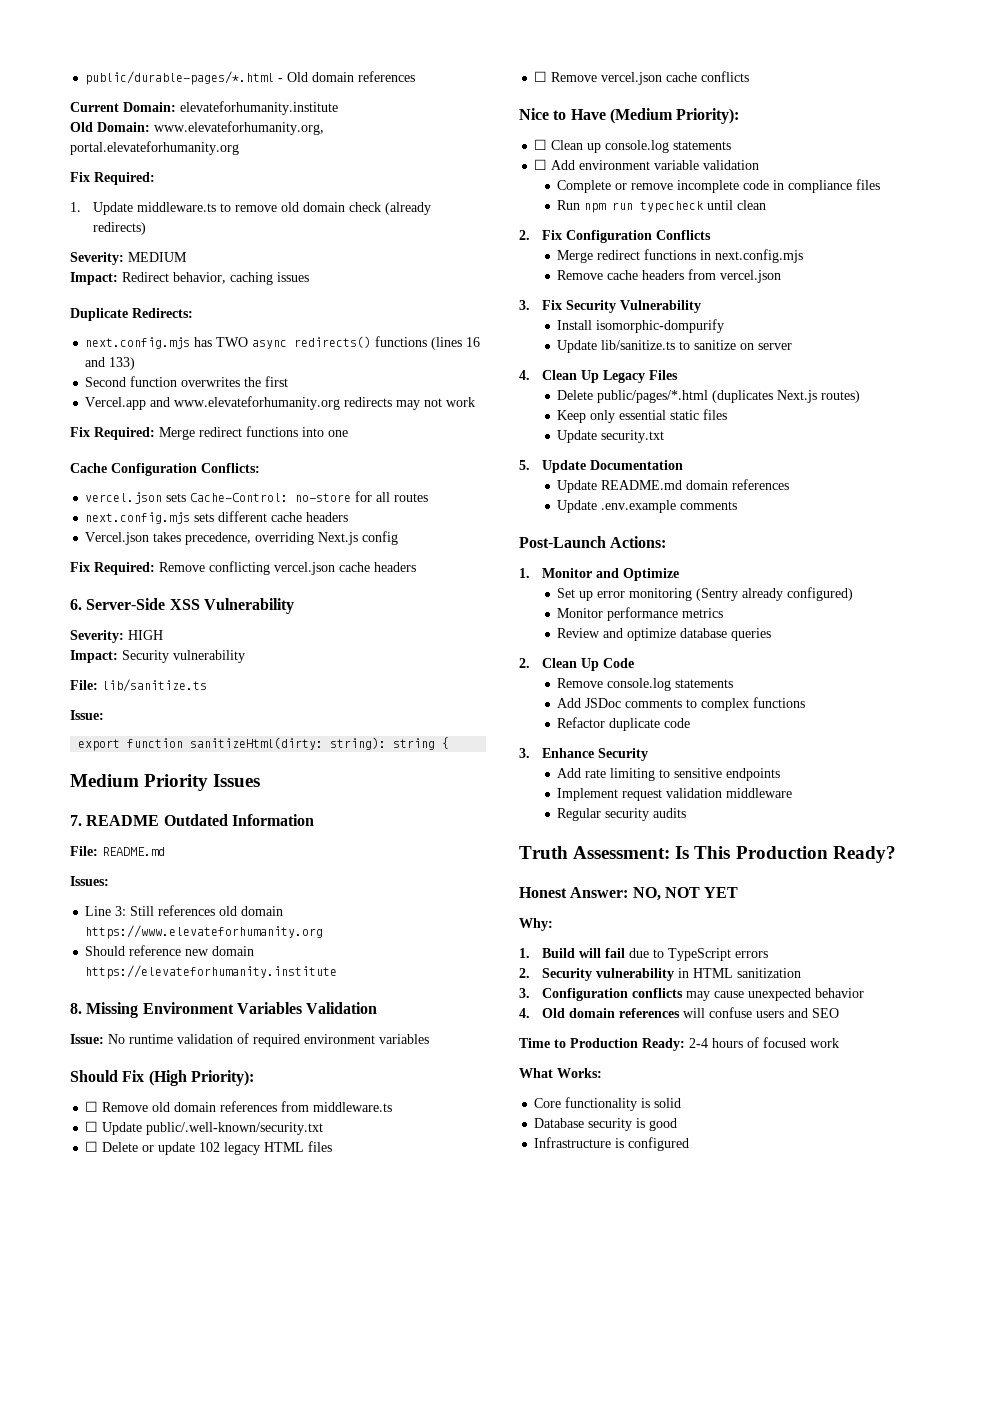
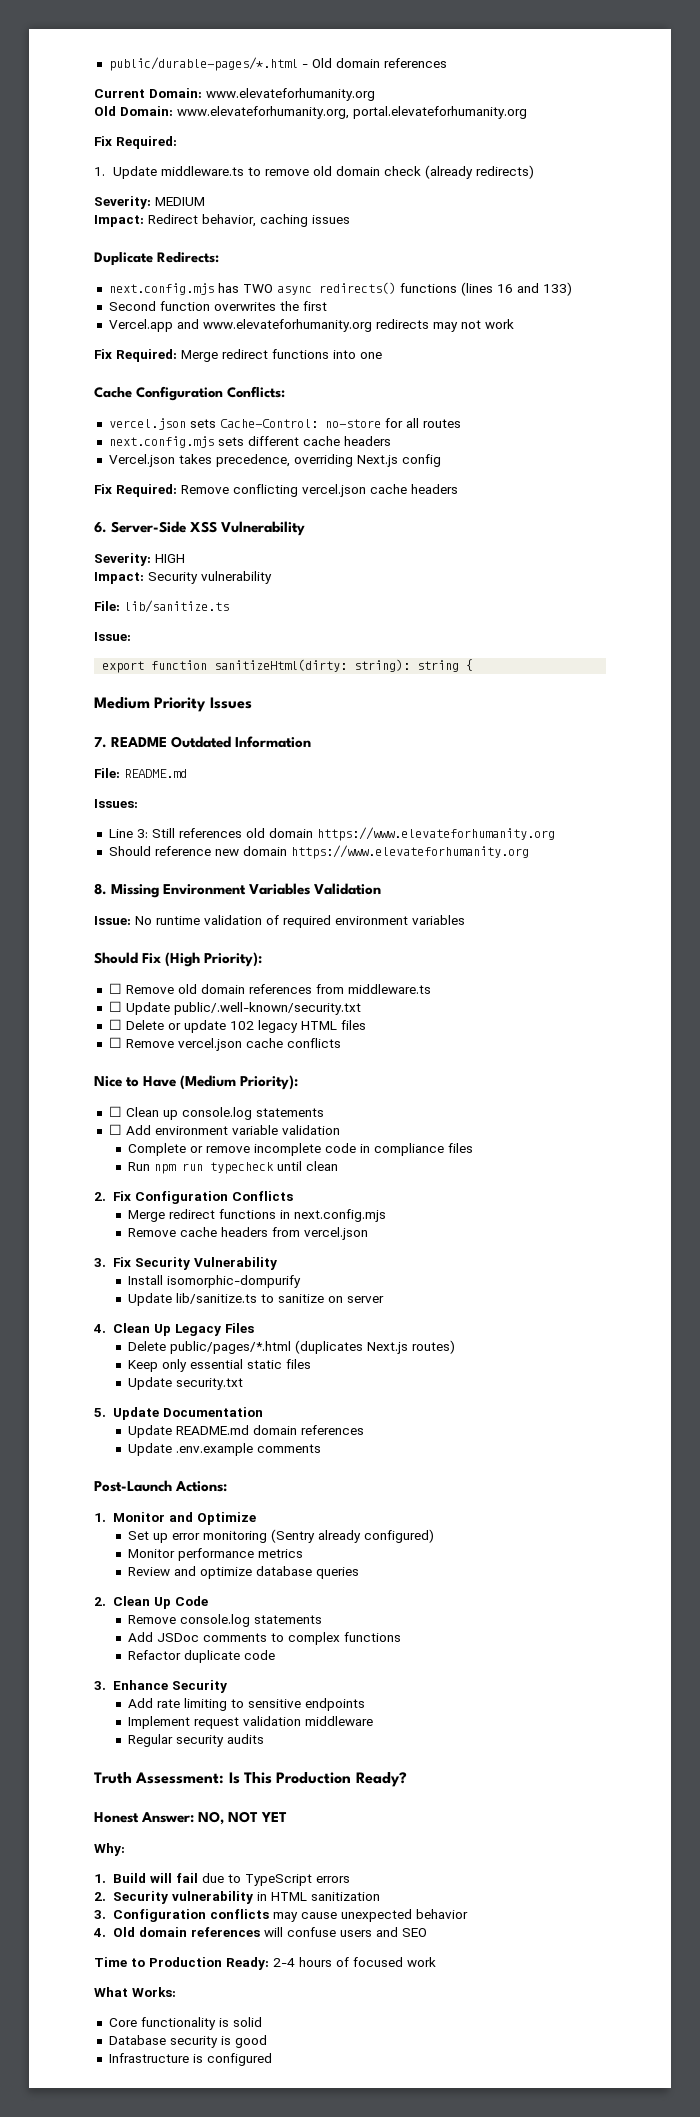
- Current Domain: elevateforhumanity.institute
+ Current Domain: www.elevateforhumanity.org
- Should reference new domain https://elevateforhumanity.institute
+ Should reference new domain https://www.elevateforhumanity.org

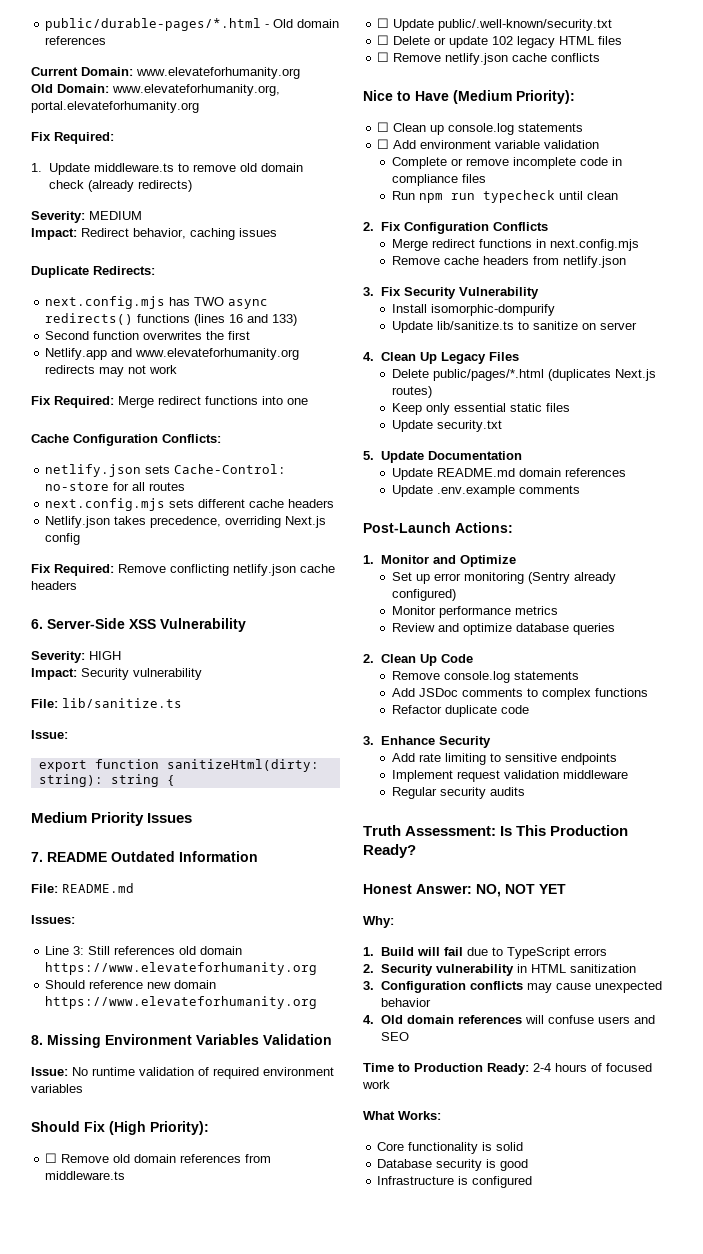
- Vercel.app and www.elevateforhumanity.org redirects may not work
+ Netlify.app and www.elevateforhumanity.org redirects may not work
- vercel.json sets Cache-Control: no-store for all routes
+ netlify.json sets Cache-Control: no-store for all routes
- Vercel.json takes precedence, overriding Next.js config
+ Netlify.json takes precedence, overriding Next.js config
- Fix Required: Remove conflicting vercel.json cache headers
+ Fix Required: Remove conflicting netlify.json cache headers
- ☐ Remove vercel.json cache conflicts
+ ☐ Remove netlify.json cache conflicts
- Remove cache headers from vercel.json
+ Remove cache headers from netlify.json

